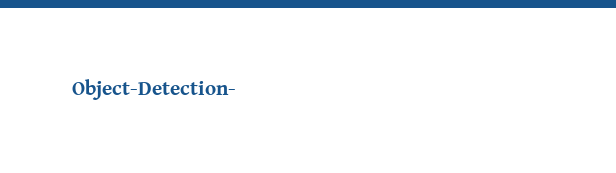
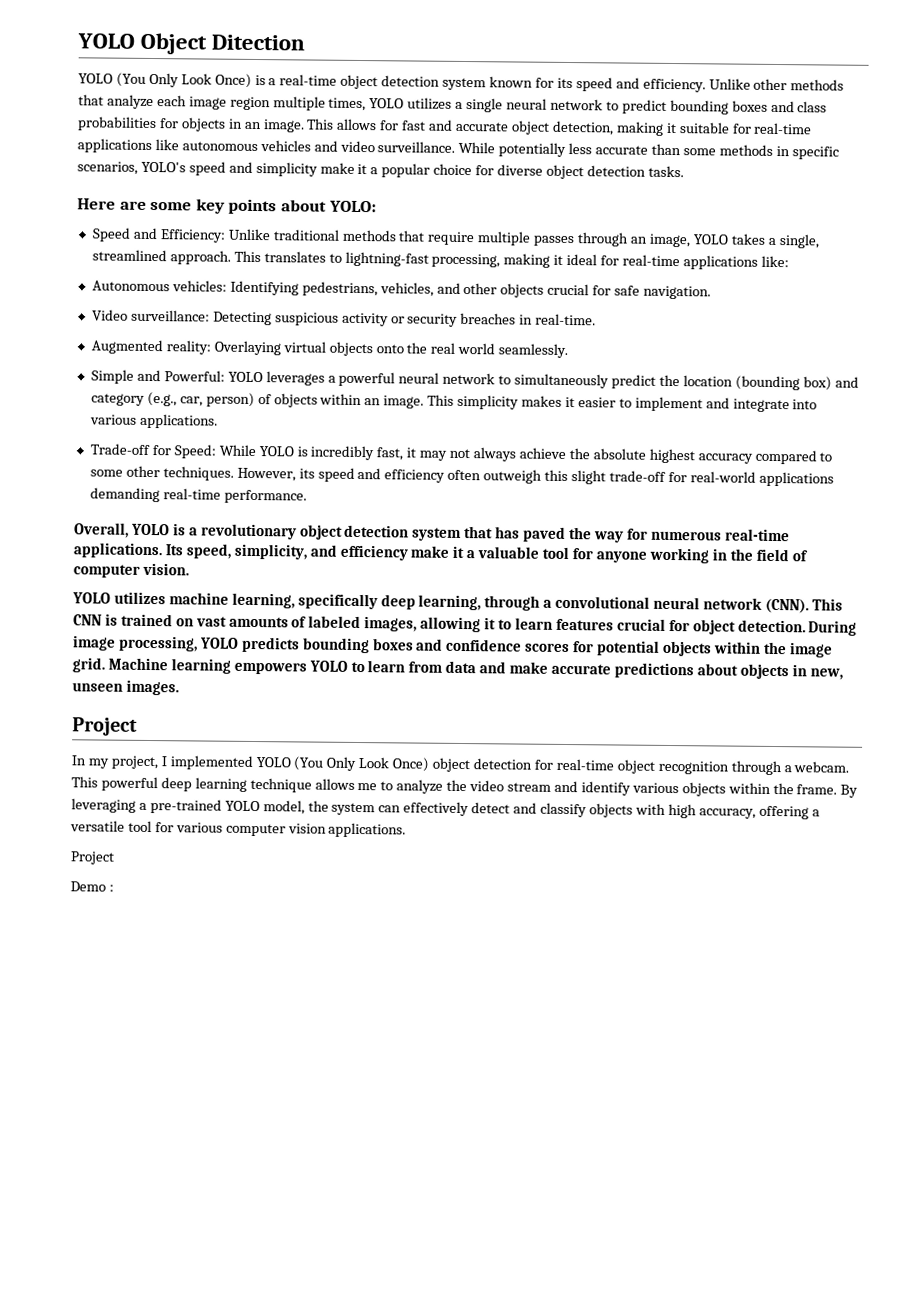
- Object-Detection-
+ YOLO Object Ditection
+ YOLO (You Only Look Once) is a real-time object detection system known for its speed and efficiency. Unlike other methods that analyze each image region multiple times, YOLO utilizes a single neural network to predict bounding boxes and class probabilities for objects in an image. This allows for fast and accurate object detection, making it suitable for real-time applications like autonomous vehicles and video surveillance. While potentially less accurate than some methods in specific scenarios, YOLO's speed and simplicity make it a popular choice for diverse object detection tasks.
+ Here are some key points about YOLO:
+ Speed and Efficiency: Unlike traditional methods that require multiple passes through an image, YOLO takes a single, streamlined approach. This translates to lightning-fast processing, making it ideal for real-time applications like:
+ Autonomous vehicles: Identifying pedestrians, vehicles, and other objects crucial for safe navigation.
+ Video surveillance: Detecting suspicious activity or security breaches in real-time.
+ Augmented reality: Overlaying virtual objects onto the real world seamlessly.
+ Simple and Powerful: YOLO leverages a powerful neural network to simultaneously predict the location (bounding box) and category (e.g., car, person) of objects within an image. This simplicity makes it easier to implement and integrate into various applications.
+ Trade-off for Speed: While YOLO is incredibly fast, it may not always achieve the absolute highest accuracy compared to some other techniques. However, its speed and efficiency often outweigh this slight trade-off for real-world applications demanding real-time performance.
+ Overall, YOLO is a revolutionary object detection system that has paved the way for numerous real-time applications. Its speed, simplicity, and efficiency make it a valuable tool for anyone working in the field of computer vision.
+ YOLO utilizes machine learning, specifically deep learning, through a convolutional neural network (CNN). This CNN is trained on vast amounts of labeled images, allowing it to learn features crucial for object detection. During image processing, YOLO predicts bounding boxes and confidence scores for potential objects within the image grid. Machine learning empowers YOLO to learn from data and make accurate predictions about objects in new, unseen images.
+ Project
+ In my project, I implemented YOLO (You Only Look Once) object detection for real-time object recognition through a webcam. This powerful deep learning technique allows me to analyze the video stream and identify various objects within the frame. By leveraging a pre-trained YOLO model, the system can effectively detect and classify objects with high accuracy, offering a versatile tool for various computer vision applications.
+ Project
+ Demo :

